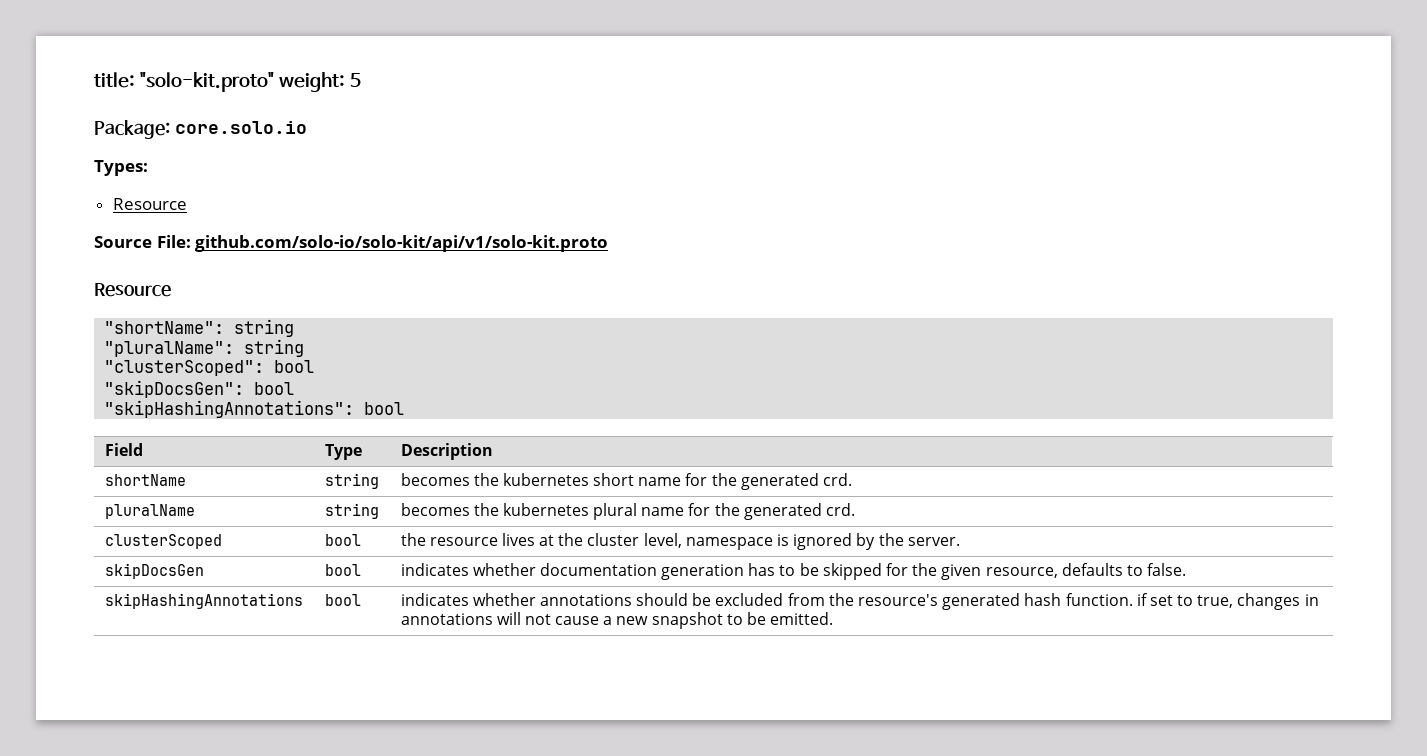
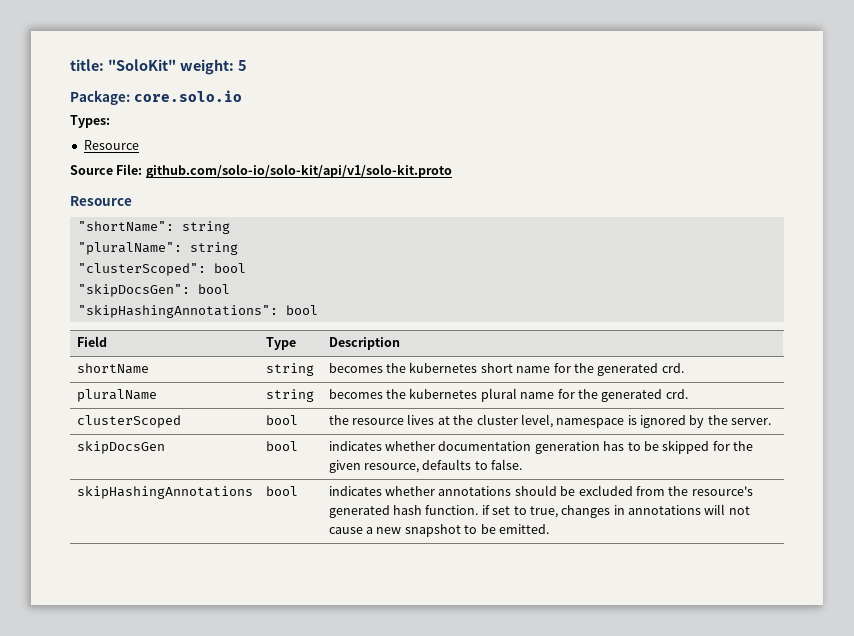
- title: "solo-kit.proto" weight: 5
+ title: "SoloKit" weight: 5

